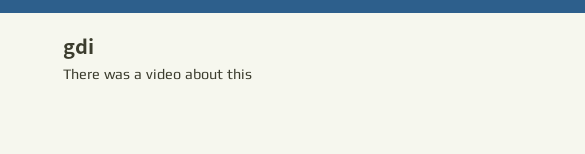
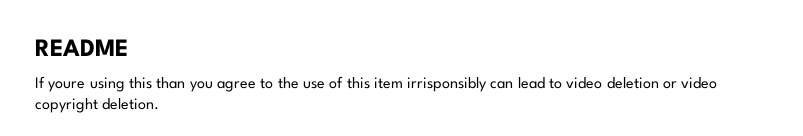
- gdi
- There was a video about this
+ README
+ If youre using this than you agree to the use of this item irrisponsibly can lead to video deletion or video copyright deletion.

